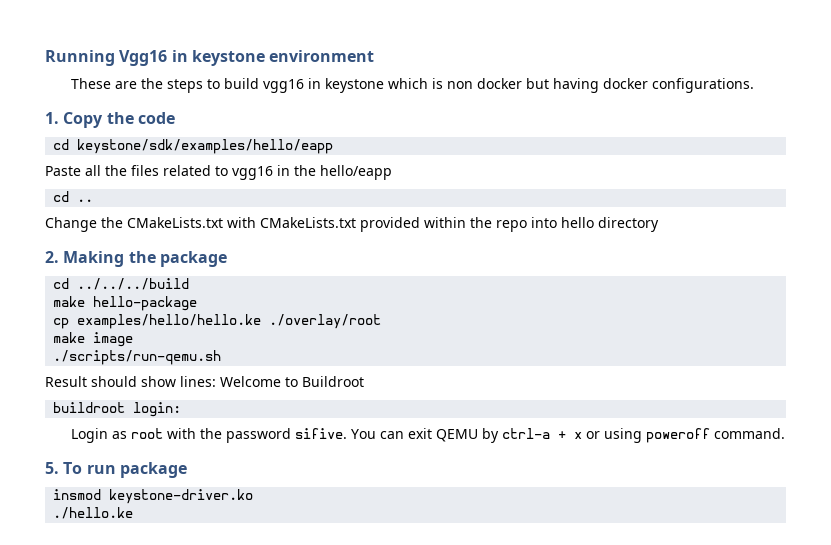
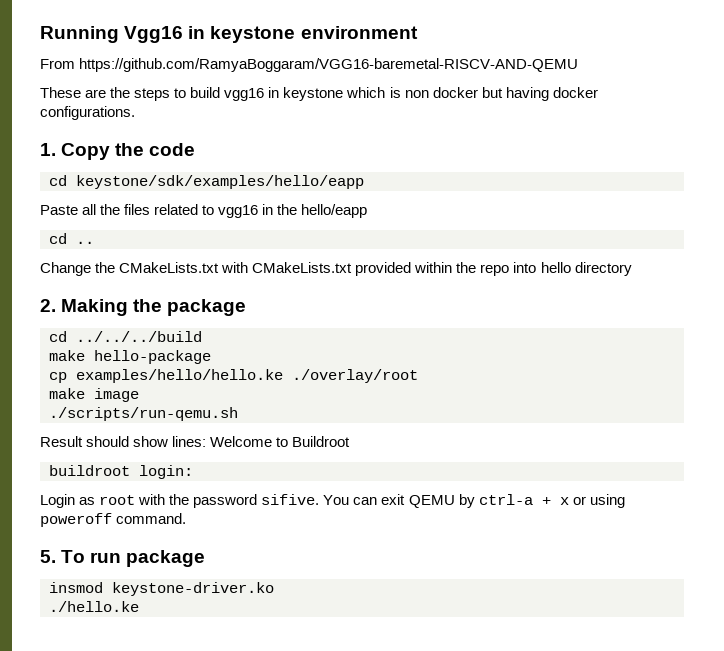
+ From https://github.com/RamyaBoggaram/VGG16-baremetal-RISCV-AND-QEMU

